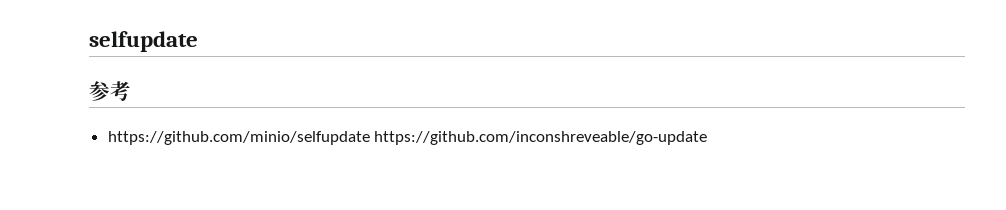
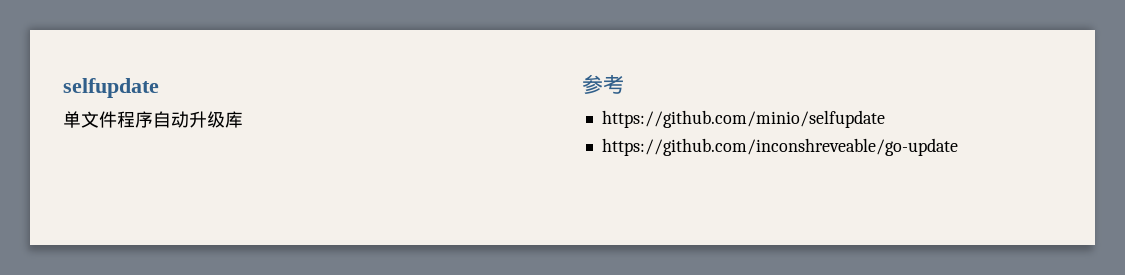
+ 单文件程序自动升级库
- https://github.com/minio/selfupdate https://github.com/inconshreveable/go-update
+ https://github.com/minio/selfupdate
+ https://github.com/inconshreveable/go-update

